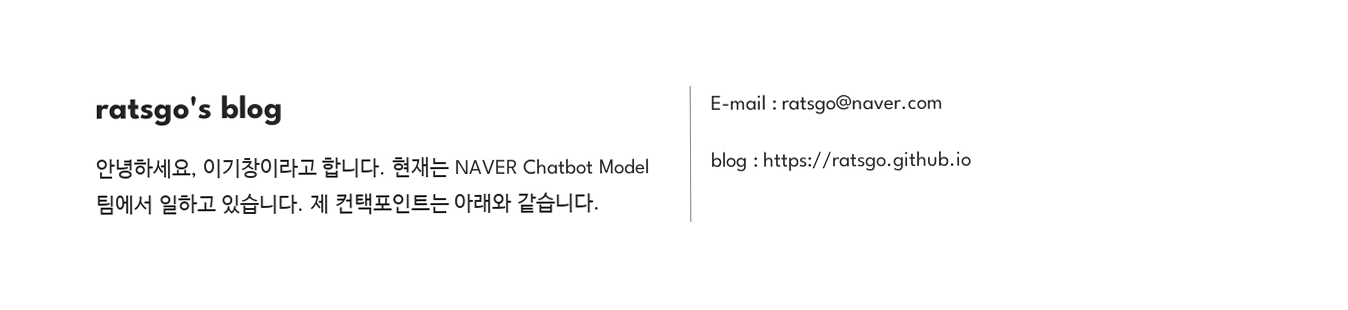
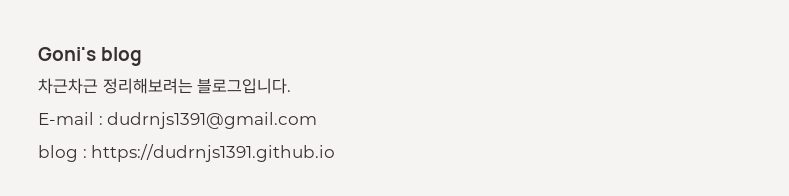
- ratsgo's blog
+ Goni's blog
- 안녕하세요, 이기창이라고 합니다. 현재는 NAVER Chatbot Model 팀에서 일하고 있습니다. 제 컨택포인트는 아래와 같습니다.
+ 차근차근 정리해보려는 블로그입니다.
- E-mail : ratsgo@naver.com
+ E-mail : dudrnjs1391@gmail.com
- blog : https://ratsgo.github.io
+ blog : https://dudrnjs1391.github.io

